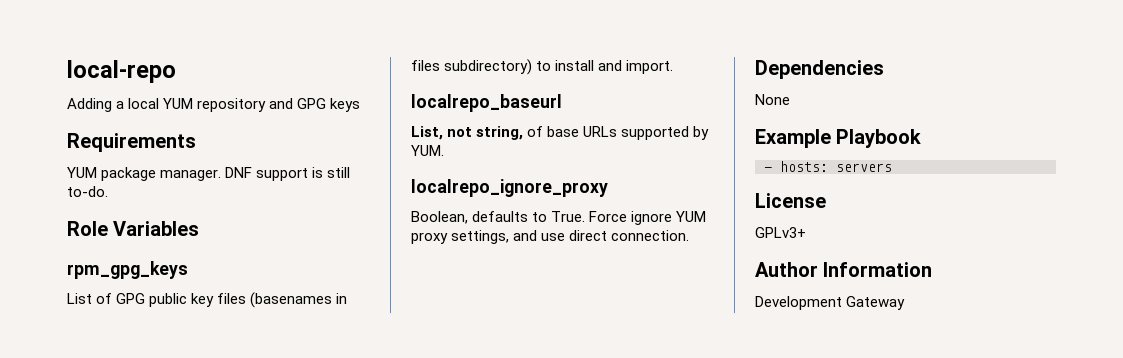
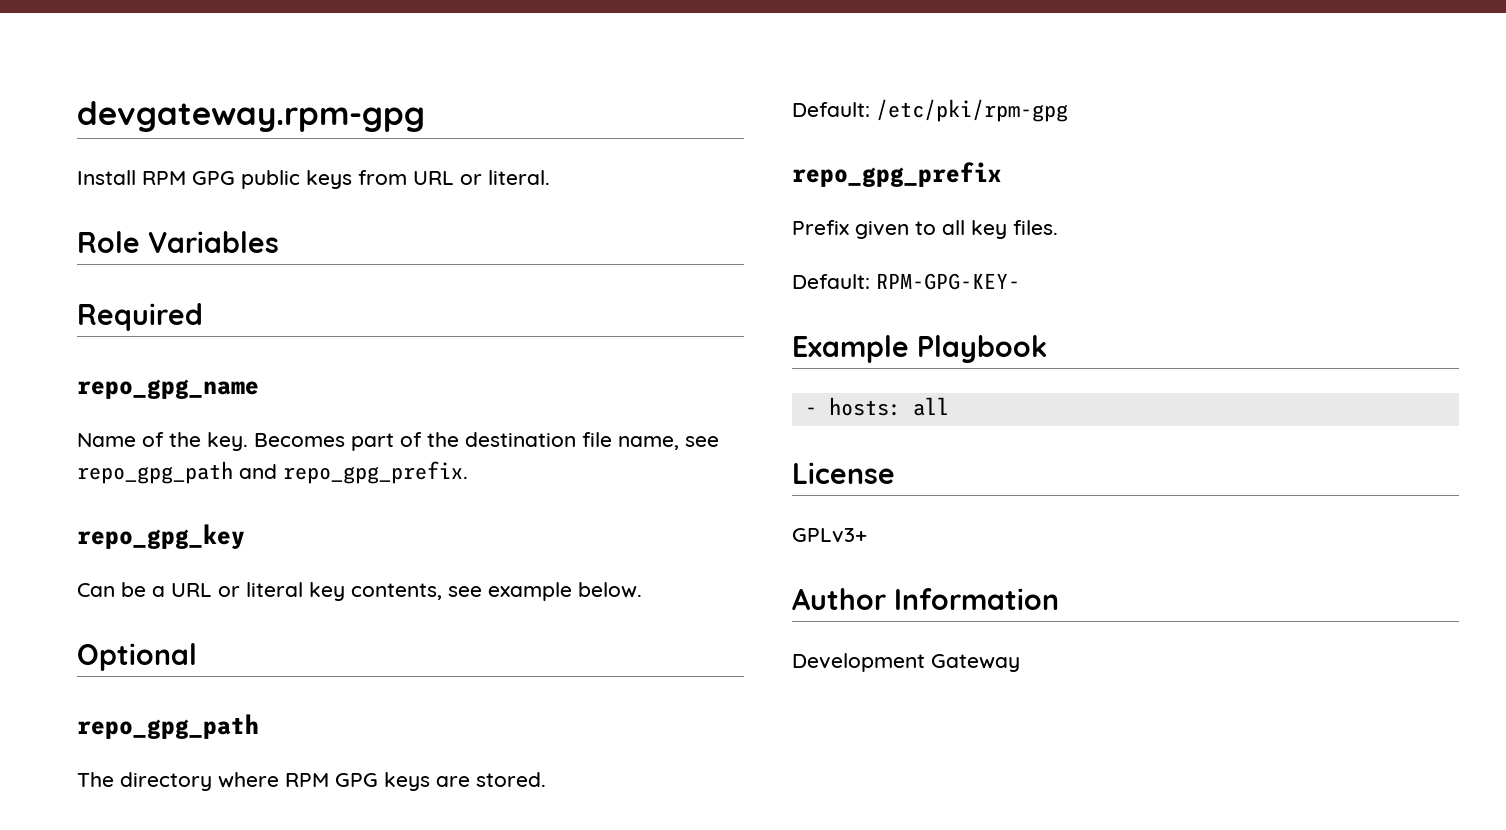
- local-repo
- Adding a local YUM repository and GPG keys
- Requirements
- YUM package manager. DNF support is still to-do.
+ devgateway.rpm-gpg
+ Install RPM GPG public keys from URL or literal.
  Role Variables
- rpm_gpg_keys
- List of GPG public key files (basenames in files subdirectory) to install and import.
- localrepo_baseurl
- List, not string, of base URLs supported by YUM.
- localrepo_ignore_proxy
- Boolean, defaults to True. Force ignore YUM proxy settings, and use direct connection.
- Dependencies
- None
+ Required
+ repo_gpg_name
+ Name of the key. Becomes part of the destination file name, see repo_gpg_path and repo_gpg_prefix.
+ repo_gpg_key
+ Can be a URL or literal key contents, see example below.
+ Optional
+ repo_gpg_path
+ The directory where RPM GPG keys are stored.
+ Default: /etc/pki/rpm-gpg
+ repo_gpg_prefix
+ Prefix given to all key files.
+ Default: RPM-GPG-KEY-
- - hosts: servers
+ - hosts: all

